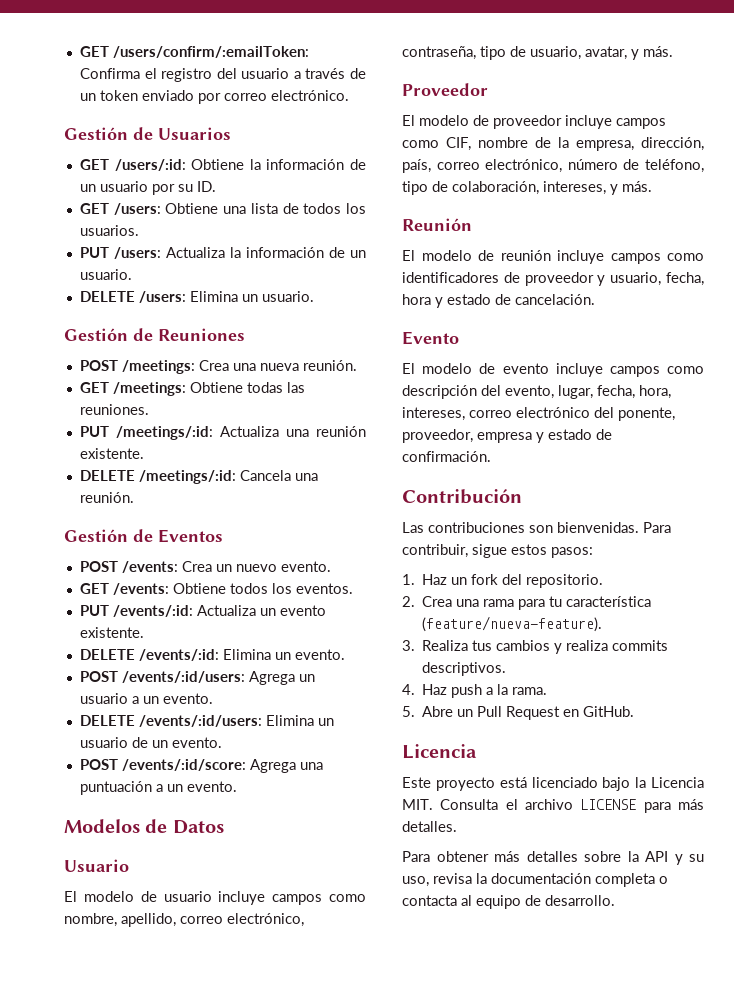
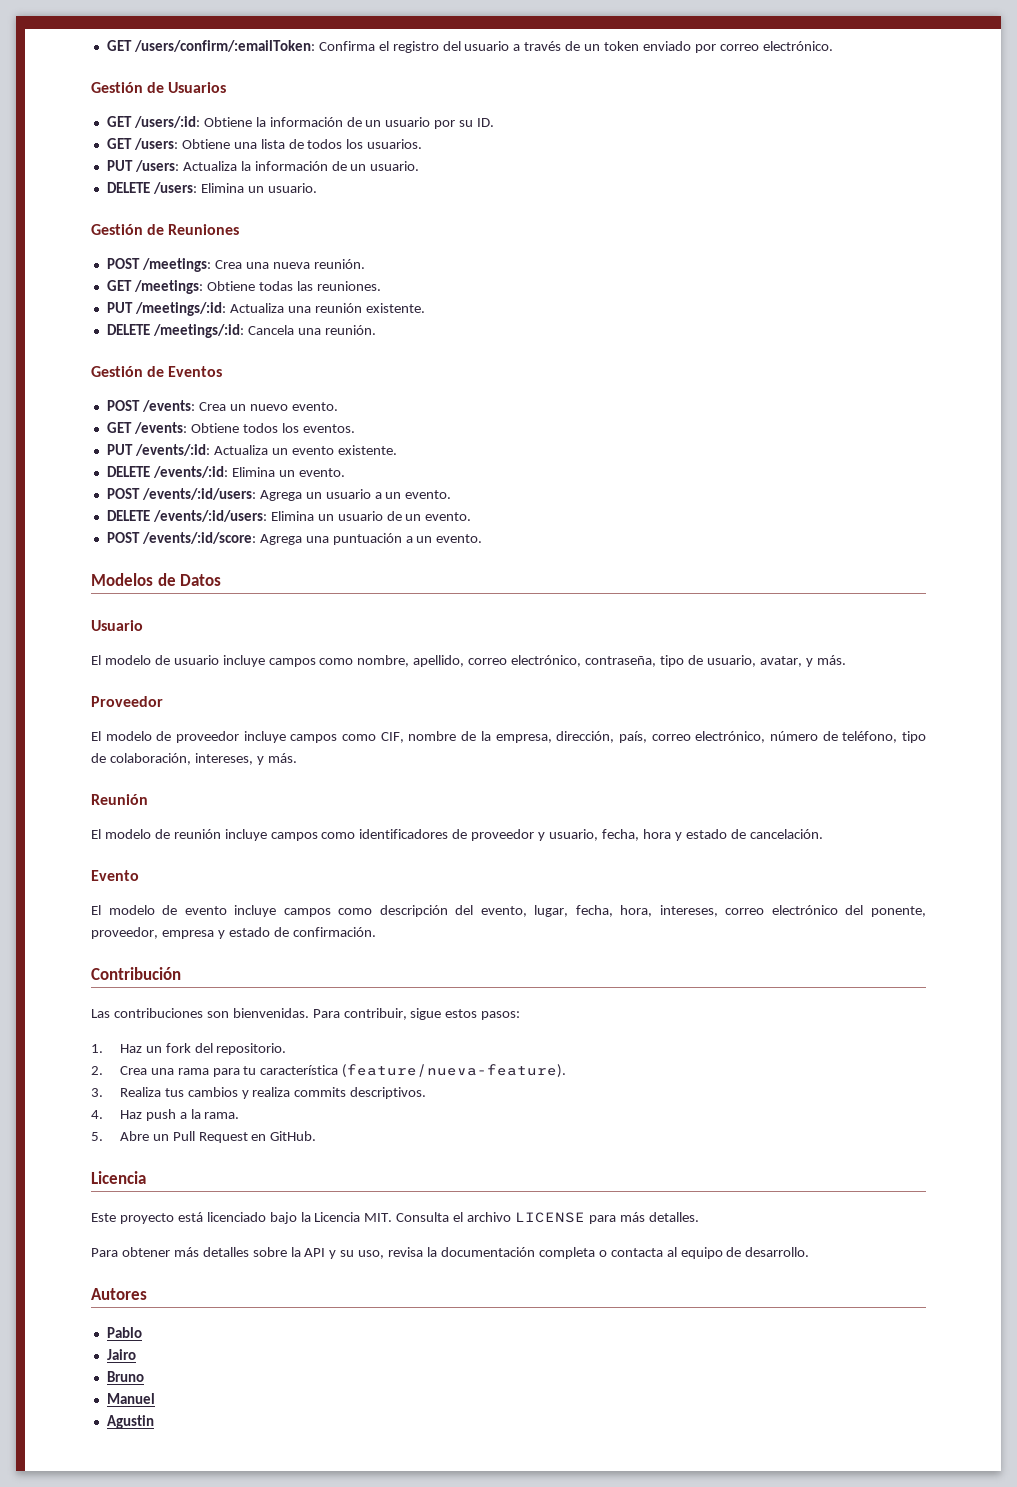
+ Autores
+ Pablo
+ Jairo
+ Bruno
+ Manuel
+ Agustin

